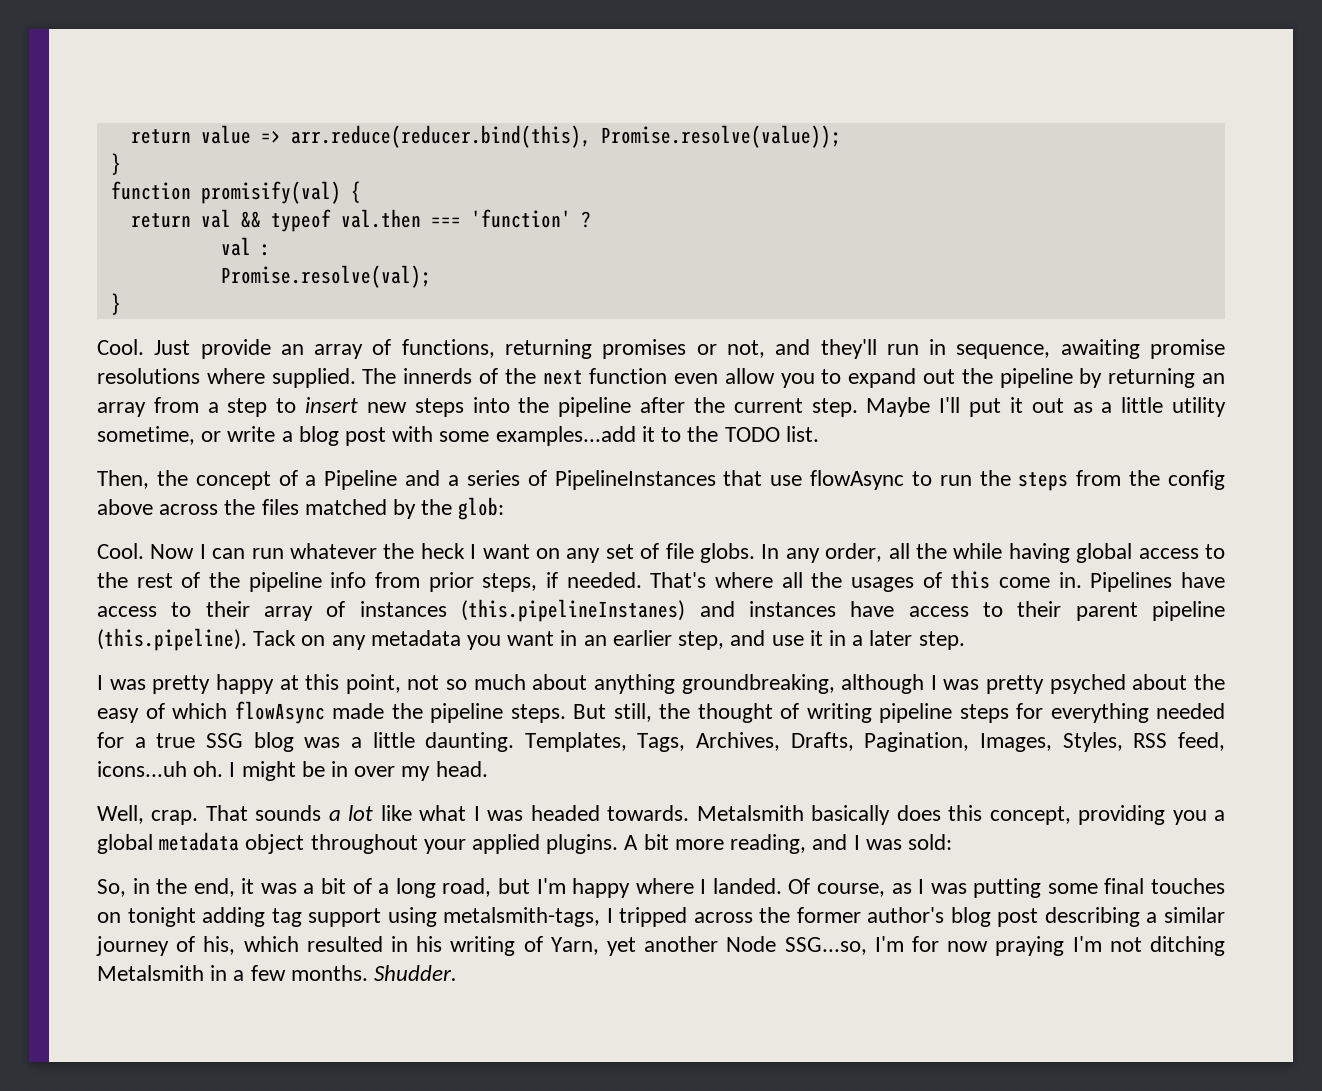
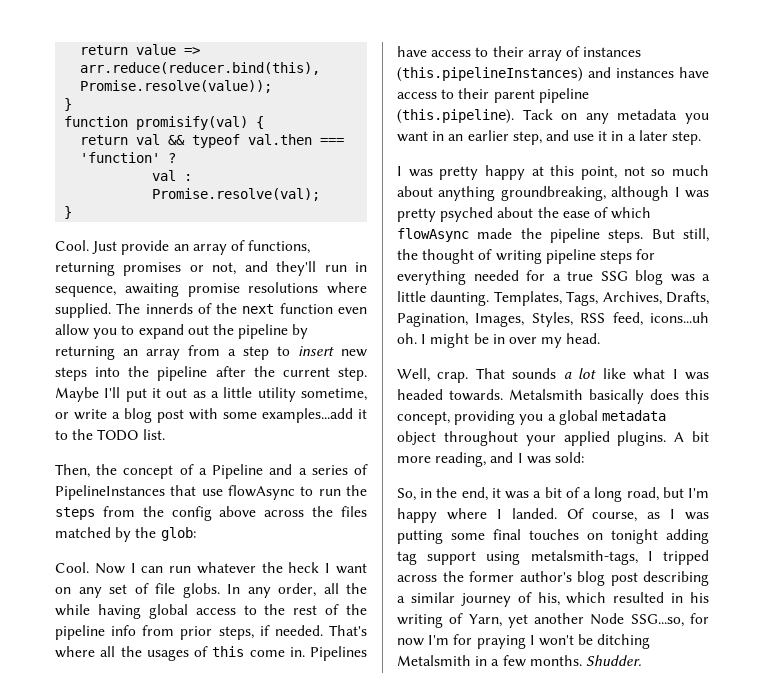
- Pipelines have access to their array of instances (this.pipelineInstanes) and instances have access to their parent pipeline (this.pipeline). Tack on any metadata you want in an earlier step, and use it in a later step.
+ Pipelines have access to their array of instances (this.pipelineInstances) and instances have access to their parent pipeline (this.pipeline). Tack on any metadata you want in an earlier step, and use it in a later step.
- I was pretty happy at this point, not so much about anything groundbreaking, although I was pretty psyched about the easy of which flowAsync made the pipeline steps.
+ I was pretty happy at this point, not so much about anything groundbreaking, although I was pretty psyched about the ease of which flowAsync made the pipeline steps.
- Of course, as I was putting some final touches on tonight adding tag support using metalsmith-tags, I tripped across the former author's blog post describing a similar journey of his, which resulted in his writing of Yarn, yet another Node SSG...so, I'm for now praying I'm not ditching Metalsmith in a few months.
+ Of course, as I was putting some final touches on tonight adding tag support using metalsmith-tags, I tripped across the former author's blog post describing a similar journey of his, which resulted in his writing of Yarn, yet another Node SSG...so, for now I'm for praying I won't be ditching Metalsmith in a few months.

